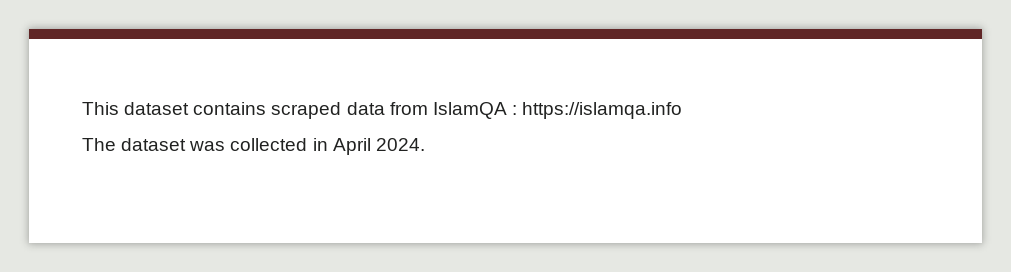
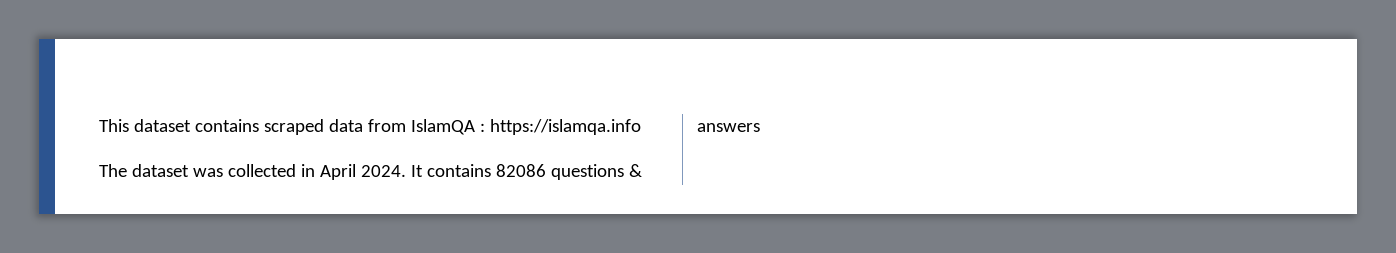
+ It contains 82086 questions & answers

